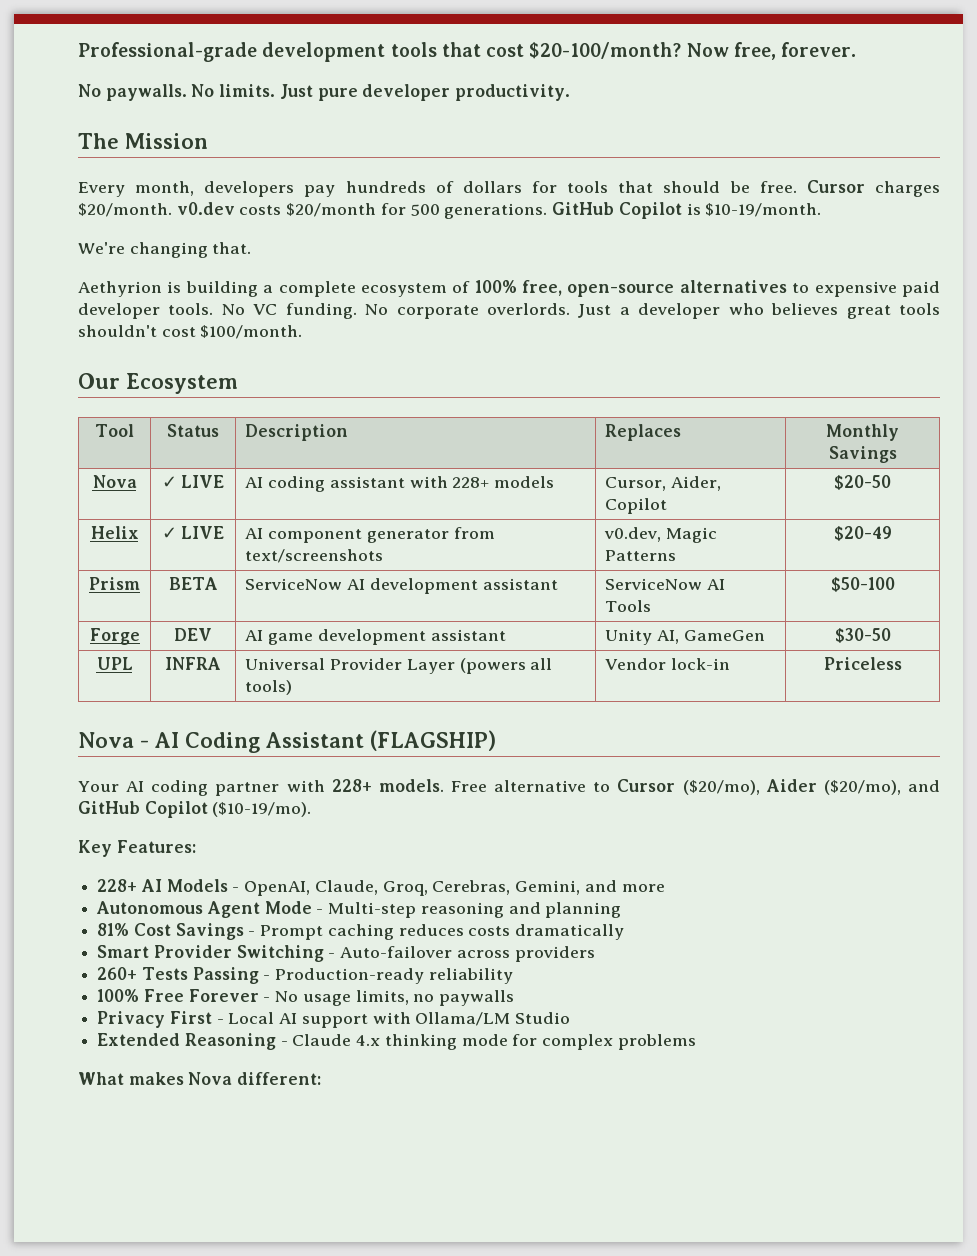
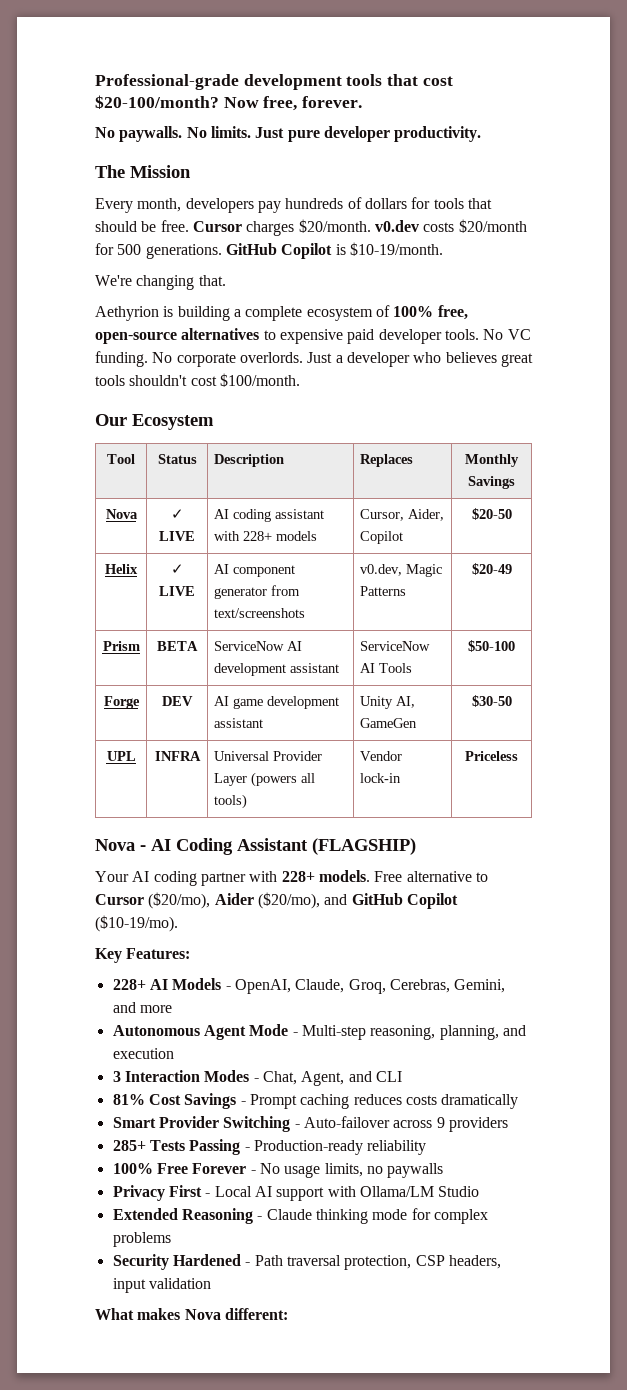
- Autonomous Agent Mode - Multi-step reasoning and planning
+ Autonomous Agent Mode - Multi-step reasoning, planning, and execution
+ 3 Interaction Modes - Chat, Agent, and CLI
- Smart Provider Switching - Auto-failover across providers
+ Smart Provider Switching - Auto-failover across 9 providers
- 260+ Tests Passing - Production-ready reliability
+ 285+ Tests Passing - Production-ready reliability
- Extended Reasoning - Claude 4.x thinking mode for complex problems
+ Extended Reasoning - Claude thinking mode for complex problems
+ Security Hardened - Path traversal protection, CSP headers, input validation

